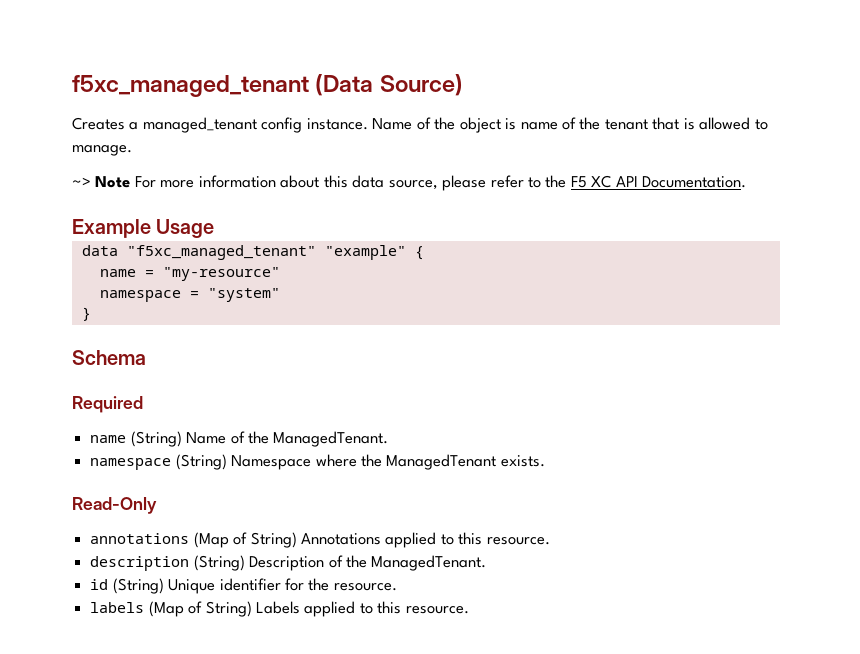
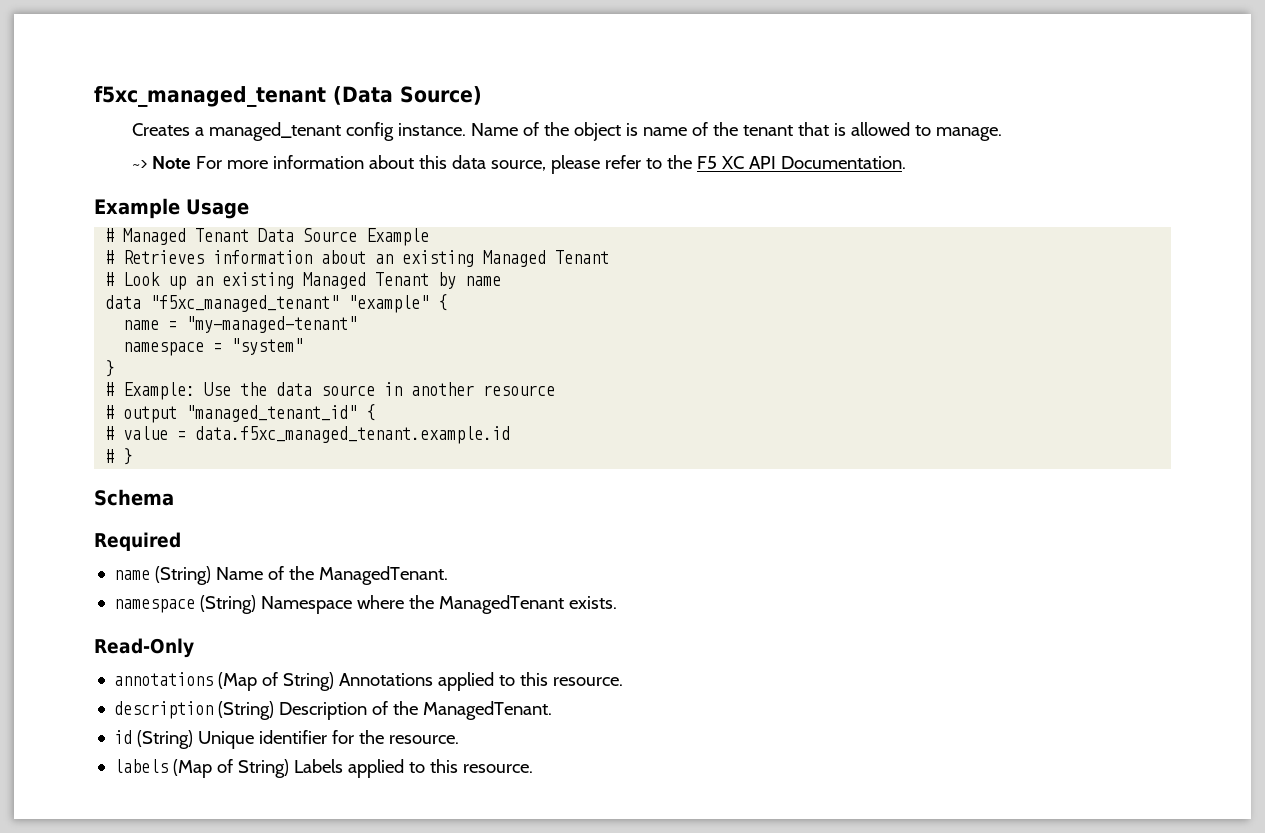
+ # Managed Tenant Data Source Example
+ # Retrieves information about an existing Managed Tenant
+ # Look up an existing Managed Tenant by name
- name = "my-resource"
+ name = "my-managed-tenant"
+ # Example: Use the data source in another resource
+ # output "managed_tenant_id" {
+ # value = data.f5xc_managed_tenant.example.id
+ # }

